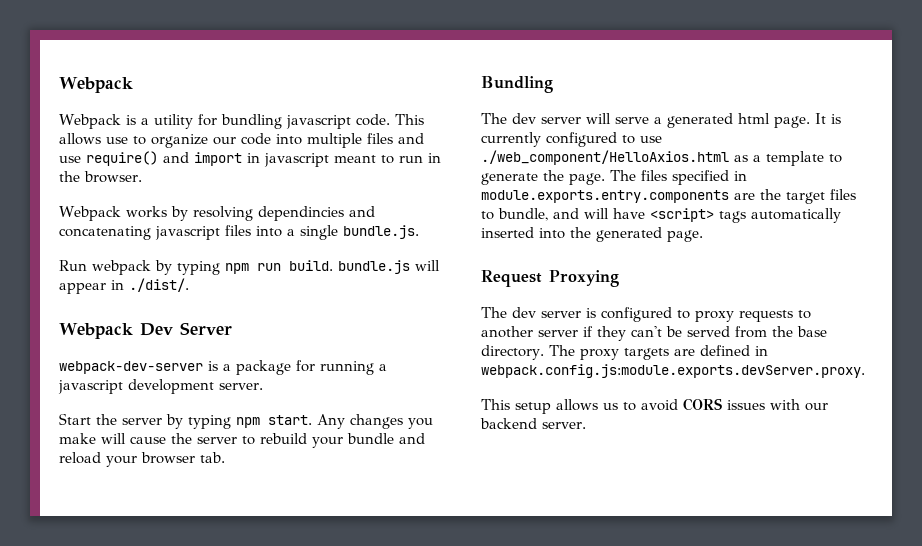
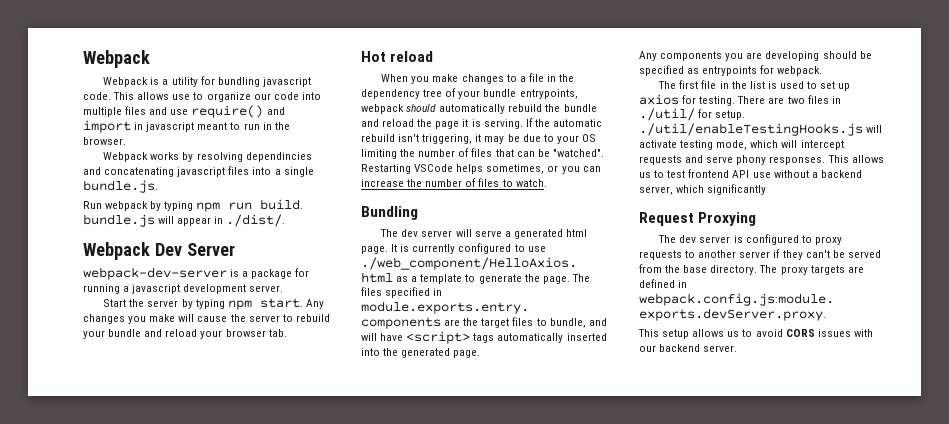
+ Hot reload
+ When you make changes to a file in the dependency tree of your bundle entrypoints, webpack should automatically rebuild the bundle and reload the page it is serving. If the automatic rebuild isn't triggering, it may be due to your OS limiting the number of files that can be "watched". Restarting VSCode helps sometimes, or you can increase the number of files to watch.
+ Any components you are developing should be specified as entrypoints for webpack.
+ The first file in the list is used to set up axios for testing. There are two files in ./util/ for setup. ./util/enableTestingHooks.js will activate testing mode, which will intercept requests and serve phony responses. This allows us to test frontend API use without a backend server, which significantly

